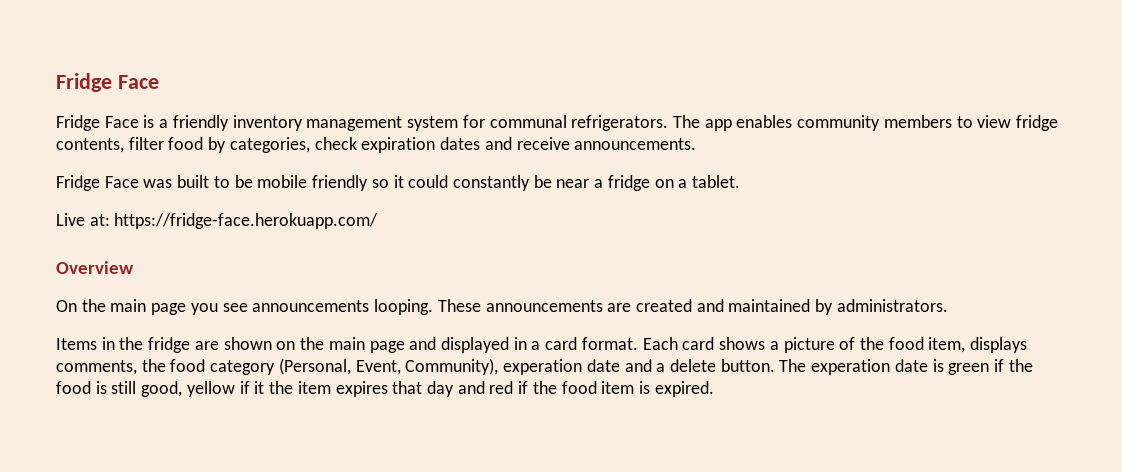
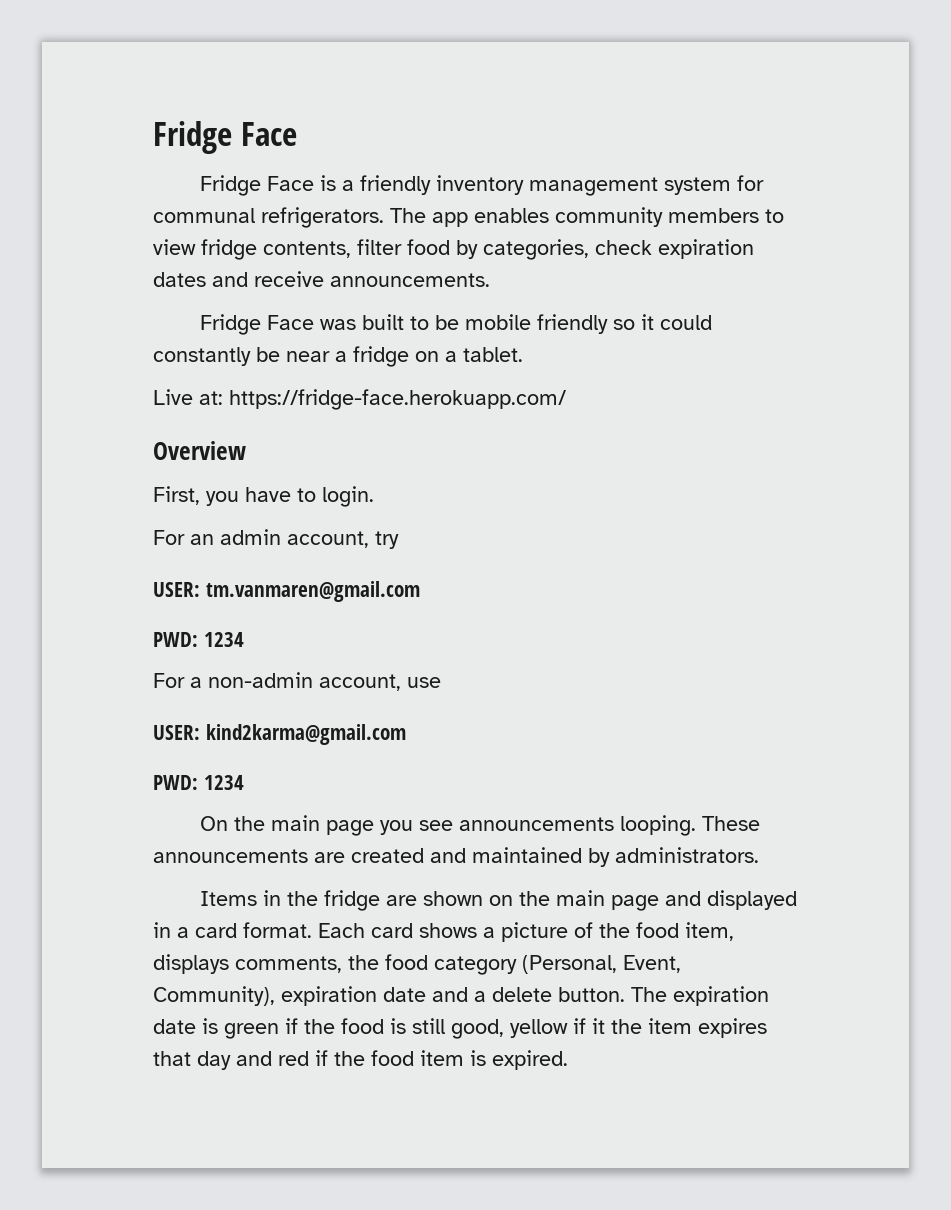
+ First, you have to login.
+ For an admin account, try
+ USER: tm.vanmaren@gmail.com
+ PWD: 1234
+ For a non-admin account, use
+ USER: kind2karma@gmail.com
+ PWD: 1234
- Each card shows a picture of the food item, displays comments, the food category (Personal, Event, Community), experation date and a delete button.
+ Each card shows a picture of the food item, displays comments, the food category (Personal, Event, Community), expiration date and a delete button.
- The experation date is green if the food is still good, yellow if it the item expires that day and red if the food item is expired.
+ The expiration date is green if the food is still good, yellow if it the item expires that day and red if the food item is expired.

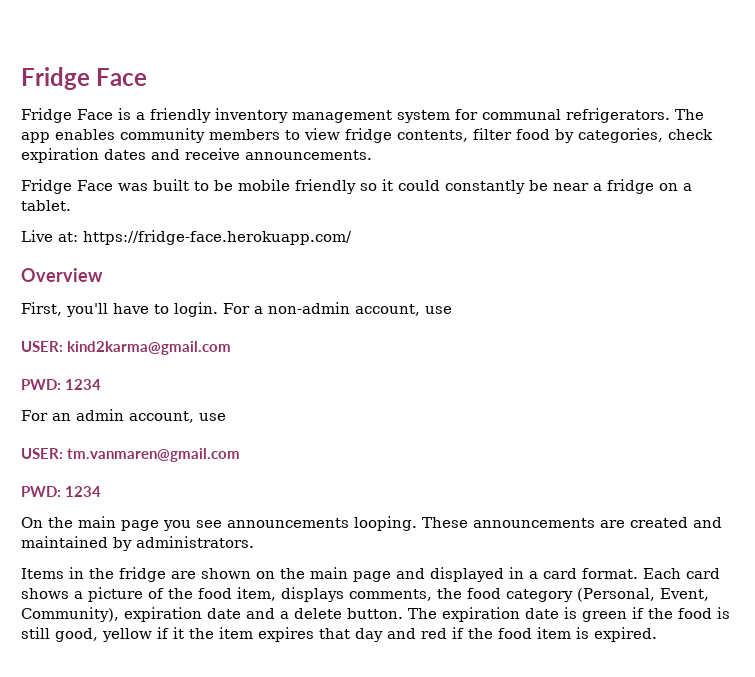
- First, you have to login.
- For an admin account, try
- USER: tm.vanmaren@gmail.com
- PWD: 1234
- For a non-admin account, use
+ First, you'll have to login. For a non-admin account, use
+ For an admin account, use
+ USER: tm.vanmaren@gmail.com
+ PWD: 1234

